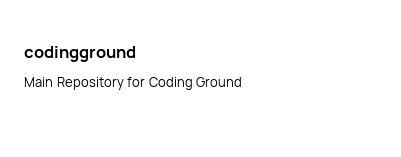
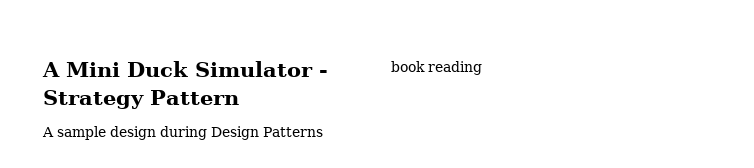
- codingground
- Main Repository for Coding Ground
+ A Mini Duck Simulator - Strategy Pattern
+ A sample design during Design Patterns book reading

